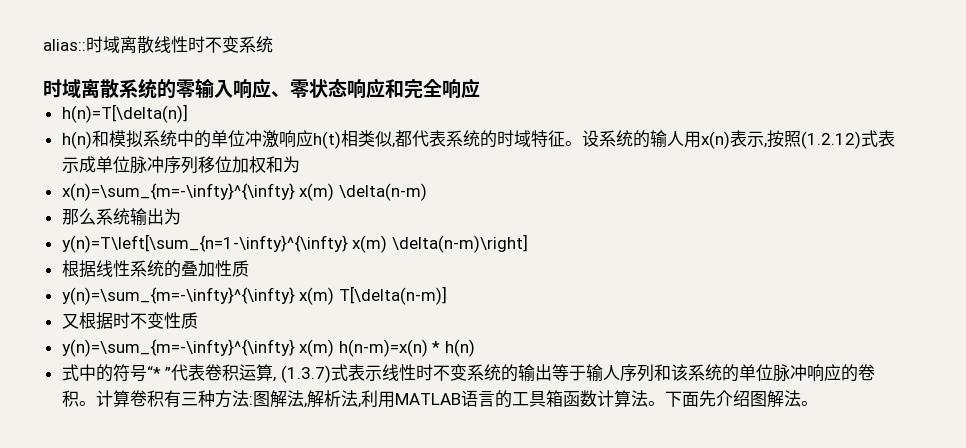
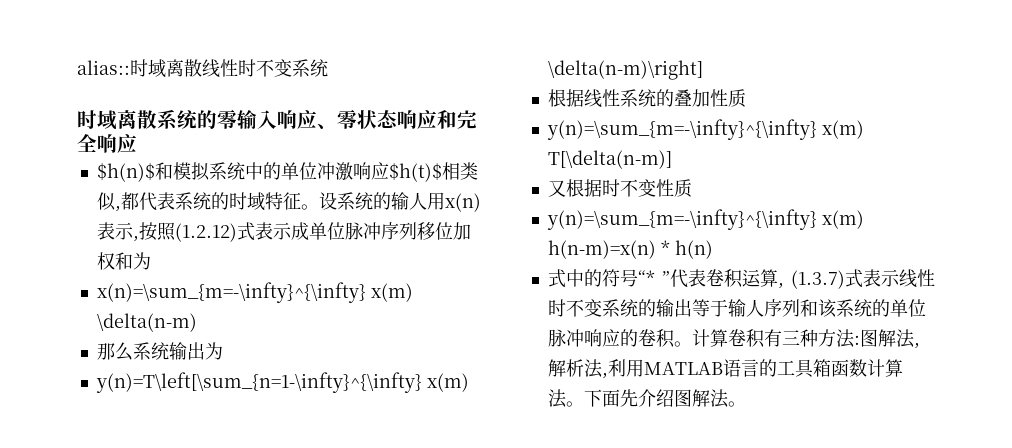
- h(n)=T[\delta(n)]
- h(n)和模拟系统中的单位冲激响应h(t)相类似,都代表系统的时域特征。
+ $h(n)$和模拟系统中的单位冲激响应$h(t)$相类似,都代表系统的时域特征。

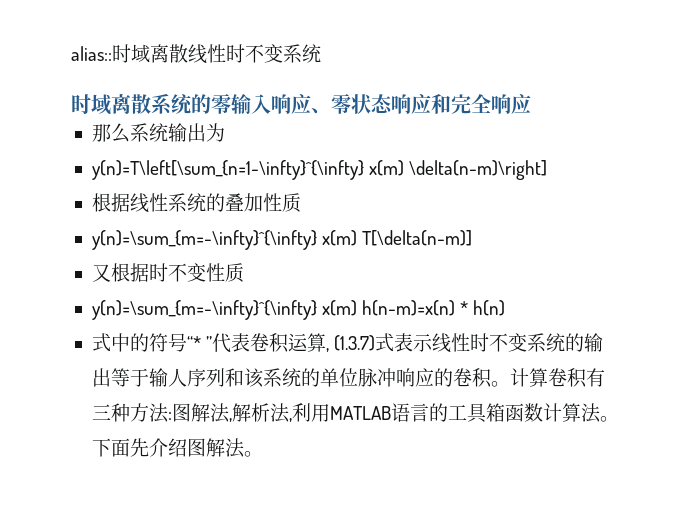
- $h(n)$和模拟系统中的单位冲激响应$h(t)$相类似,都代表系统的时域特征。设系统的输人用x(n)表示,按照(1.2.12)式表示成单位脉冲序列移位加权和为
- x(n)=\sum_{m=-\infty}^{\infty} x(m) \delta(n-m)

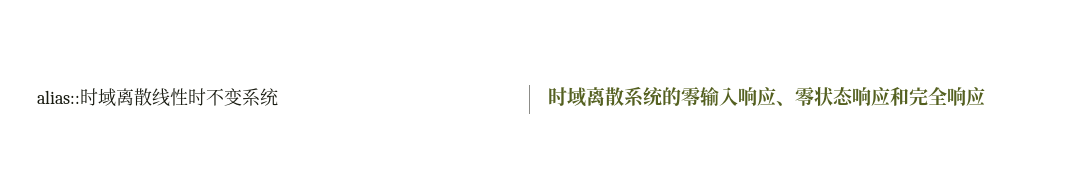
- 那么系统输出为
- y(n)=T\left[\sum_{n=1-\infty}^{\infty} x(m) \delta(n-m)\right]
- 根据线性系统的叠加性质
- y(n)=\sum_{m=-\infty}^{\infty} x(m) T[\delta(n-m)]
- 又根据时不变性质
- y(n)=\sum_{m=-\infty}^{\infty} x(m) h(n-m)=x(n) * h(n)
- 式中的符号“* ”代表卷积运算, (1.3.7)式表示线性时不变系统的输出等于输人序列和该系统的单位脉冲响应的卷积。计算卷积有三种方法:图解法,解析法,利用MATLAB语言的工具箱函数计算法。下面先介绍图解法。

